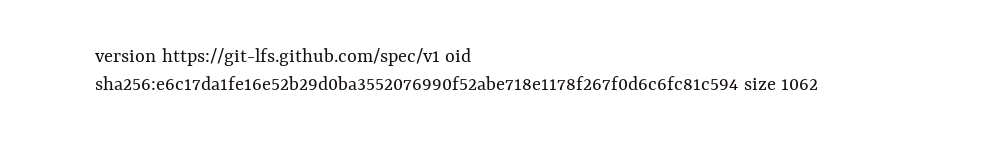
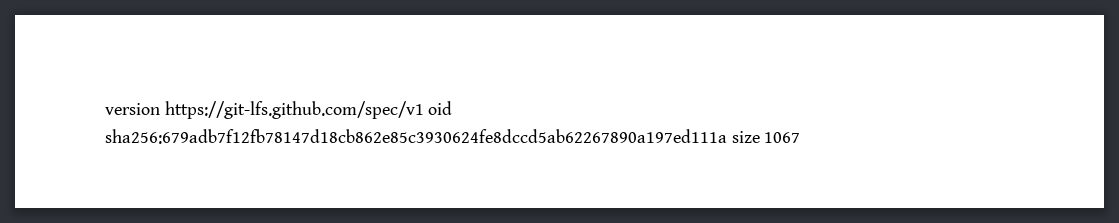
- version https://git-lfs.github.com/spec/v1 oid sha256:e6c17da1fe16e52b29d0ba3552076990f52abe718e1178f267f0d6c6fc81c594 size 1062
+ version https://git-lfs.github.com/spec/v1 oid sha256:679adb7f12fb78147d18cb862e85c3930624fe8dccd5ab62267890a197ed111a size 1067

